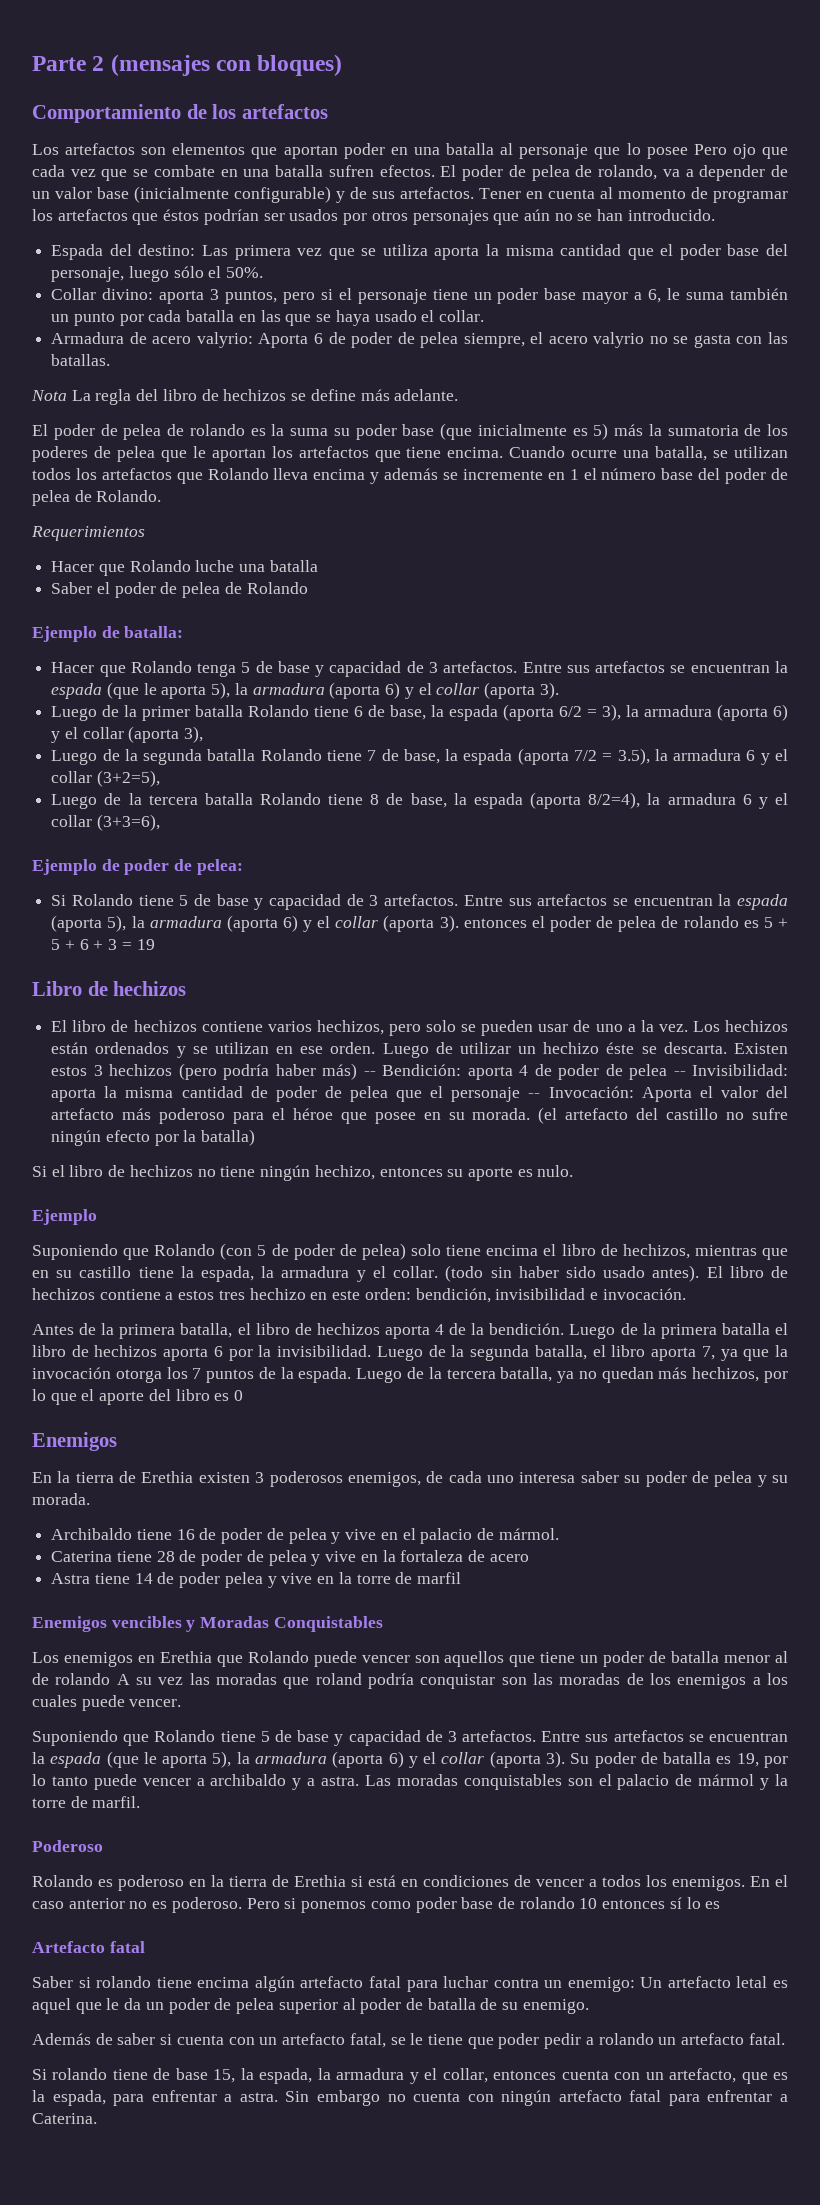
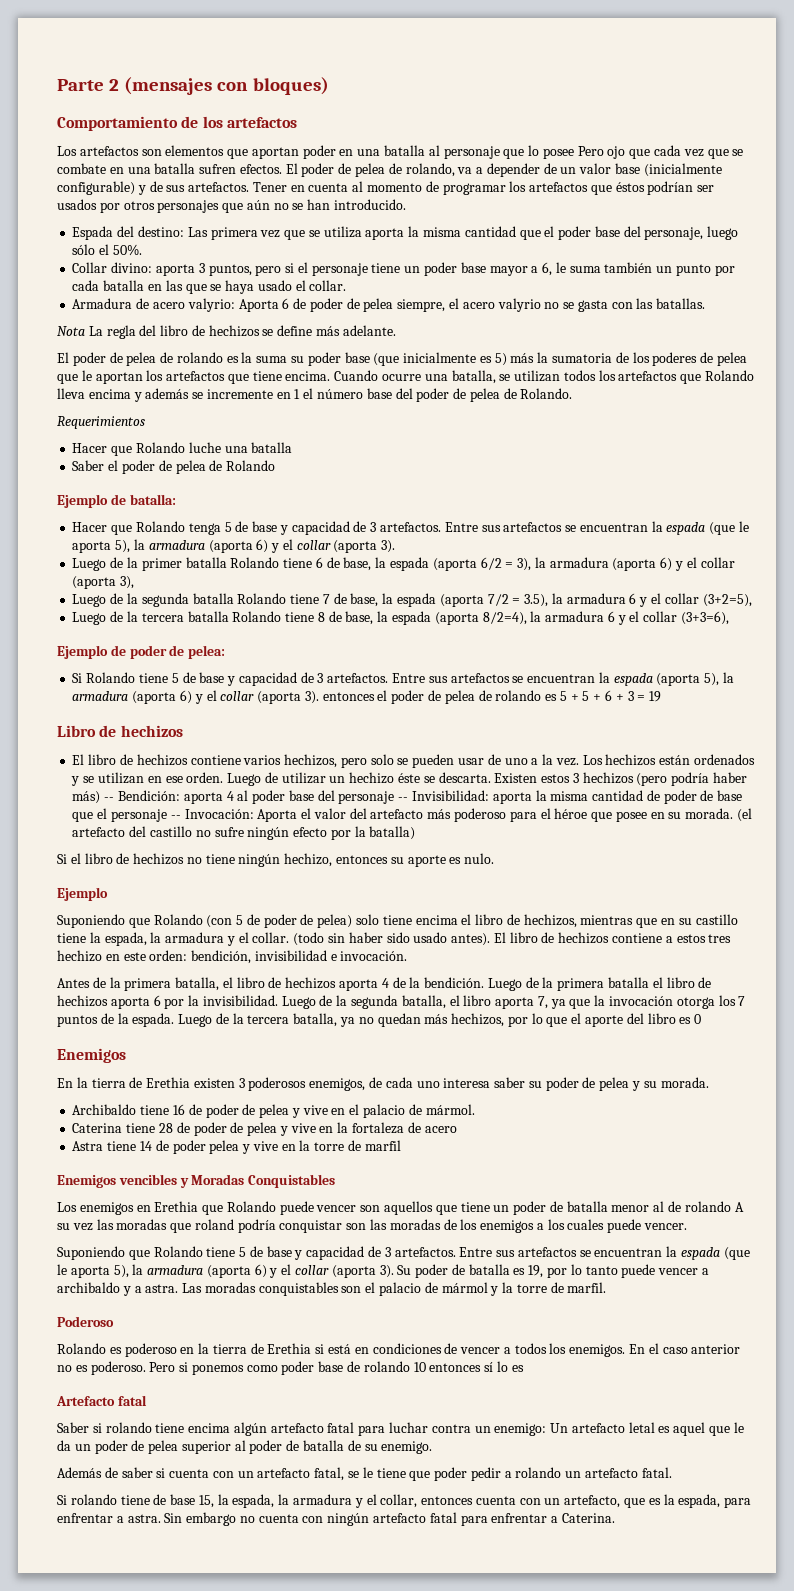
- Existen estos 3 hechizos (pero podría haber más) -- Bendición: aporta 4 de poder de pelea -- Invisibilidad: aporta la misma cantidad de poder de pelea que el personaje -- Invocación: Aporta el valor del artefacto más poderoso para el héroe que posee en su morada.
+ Existen estos 3 hechizos (pero podría haber más) -- Bendición: aporta 4 al poder base del personaje -- Invisibilidad: aporta la misma cantidad de poder de base que el personaje -- Invocación: Aporta el valor del artefacto más poderoso para el héroe que posee en su morada.

